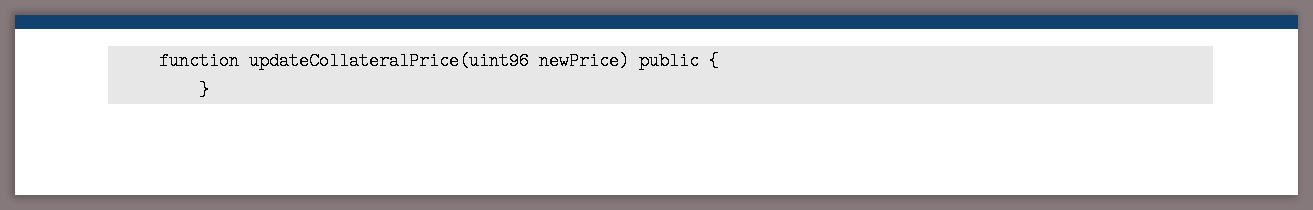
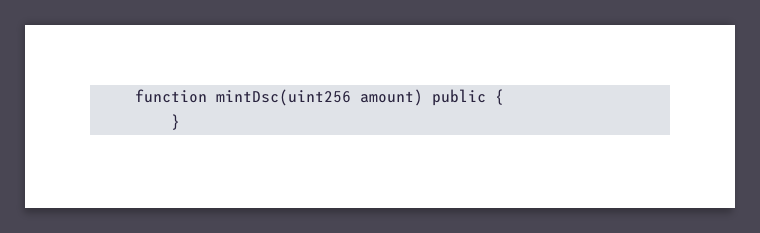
- function updateCollateralPrice(uint96 newPrice) public {
+ function mintDsc(uint256 amount) public {

